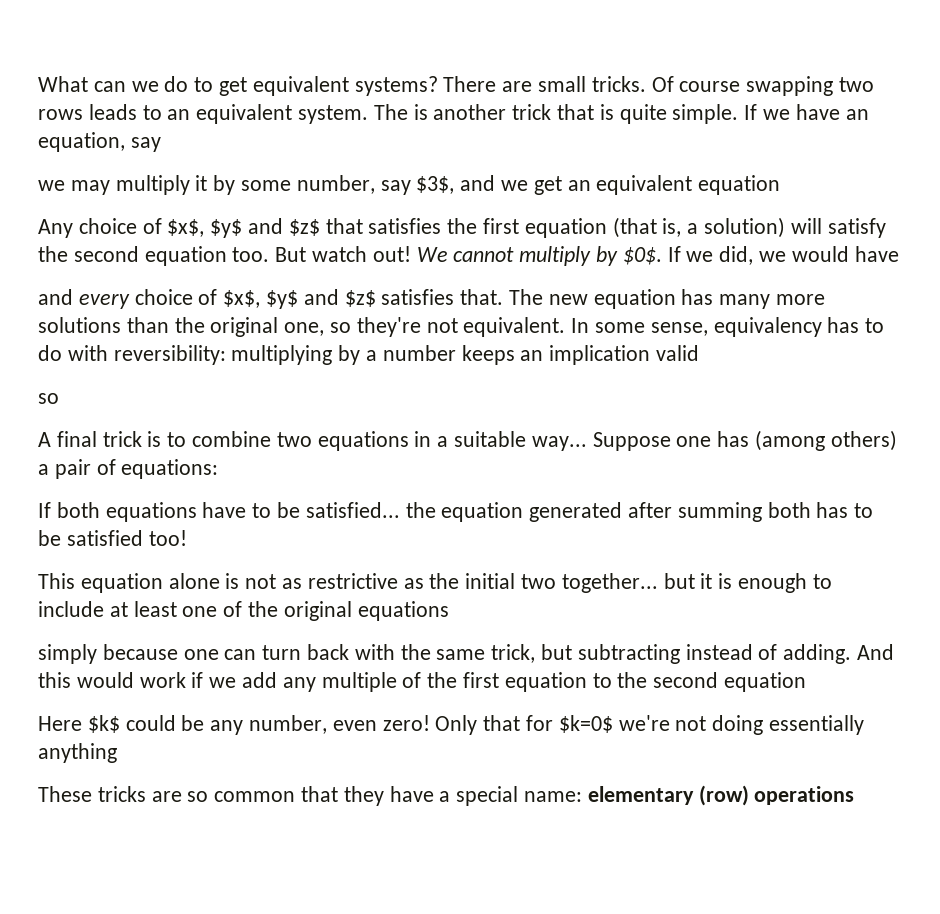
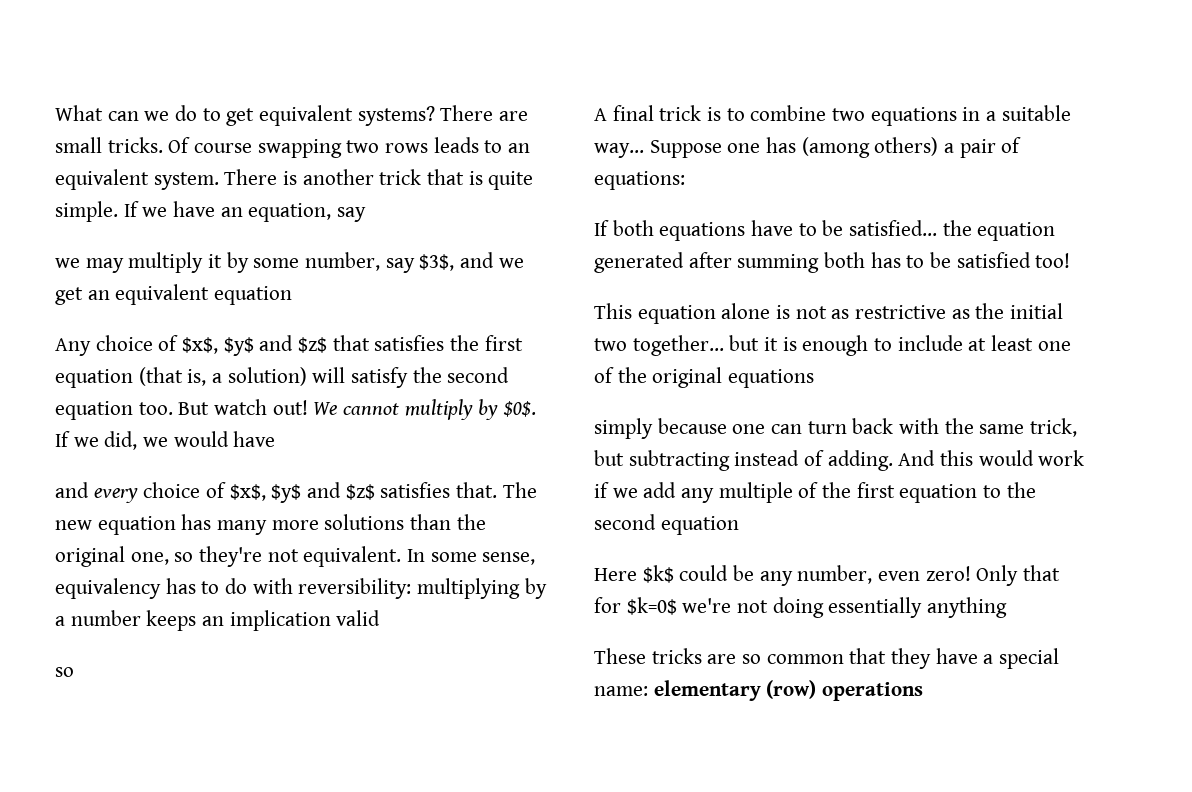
- The is another trick that is quite simple.
+ There is another trick that is quite simple.

